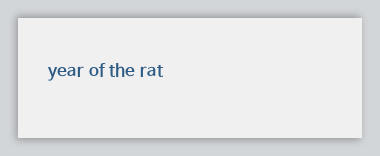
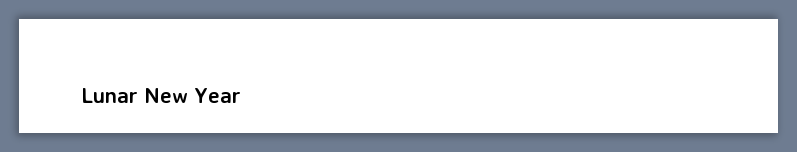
- year of the rat
+ Lunar New Year

